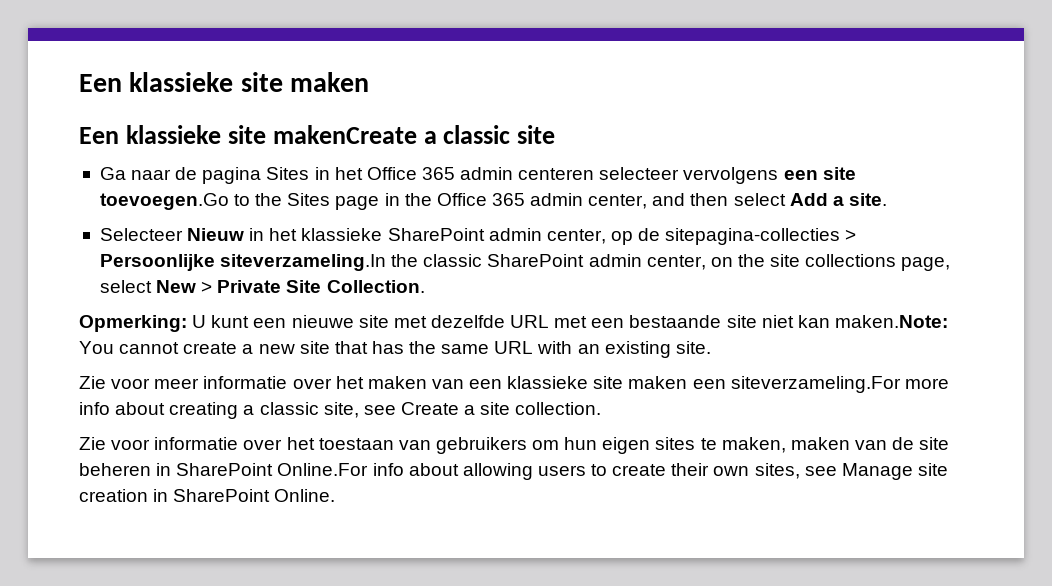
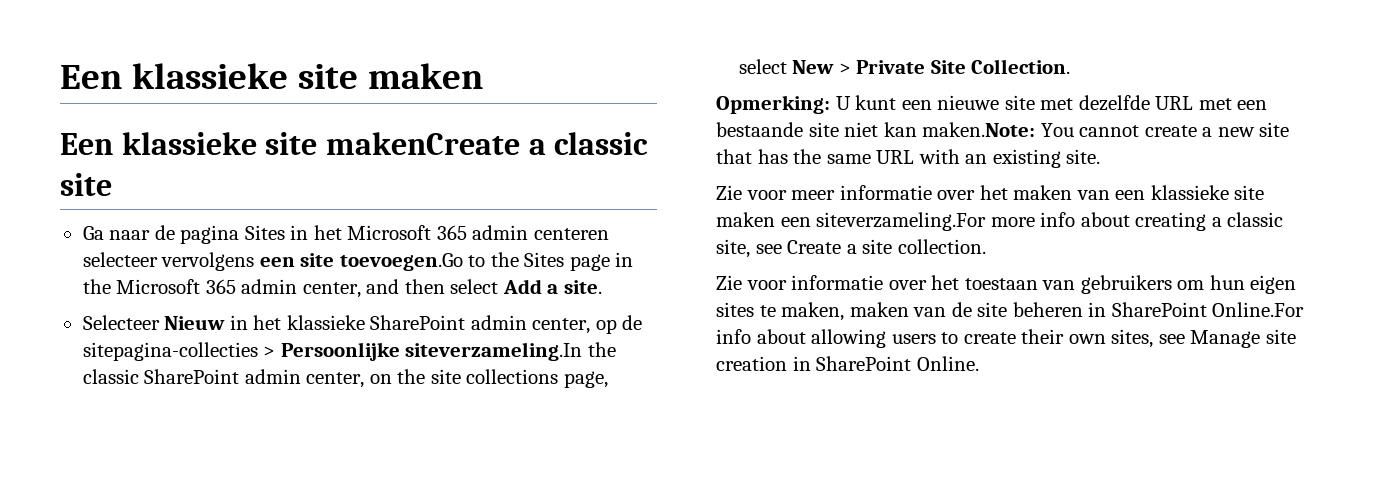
- Ga naar de pagina Sites in het Office 365 admin centeren selecteer vervolgens een site toevoegen.Go to the Sites page in the Office 365 admin center, and then select Add a site.
+ Ga naar de pagina Sites in het Microsoft 365 admin centeren selecteer vervolgens een site toevoegen.Go to the Sites page in the Microsoft 365 admin center, and then select Add a site.

